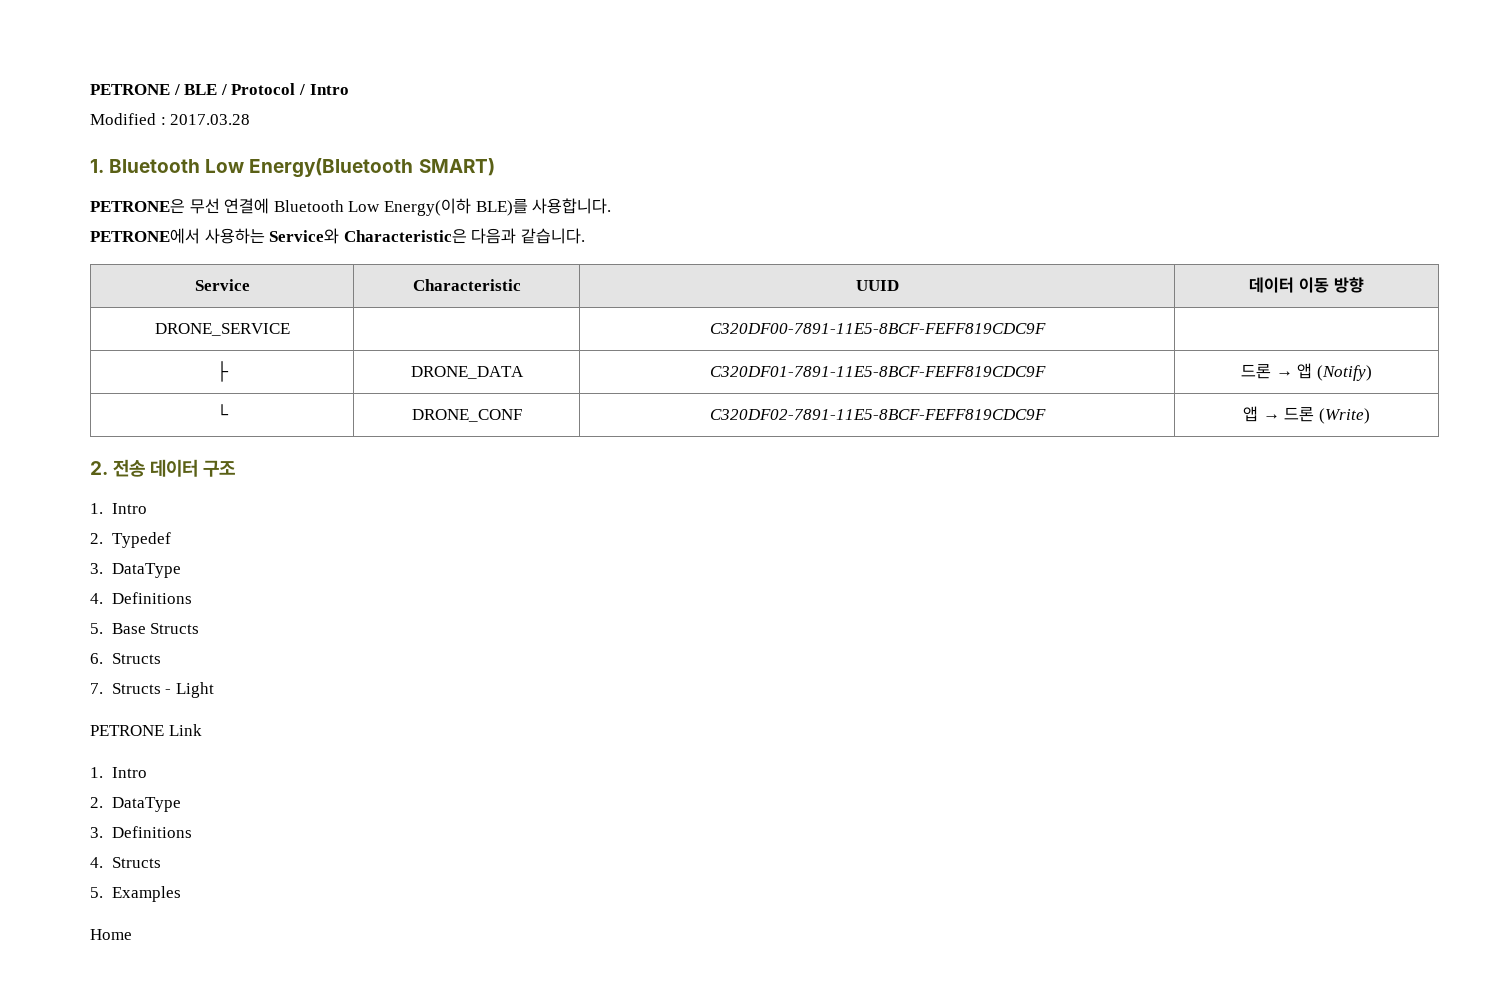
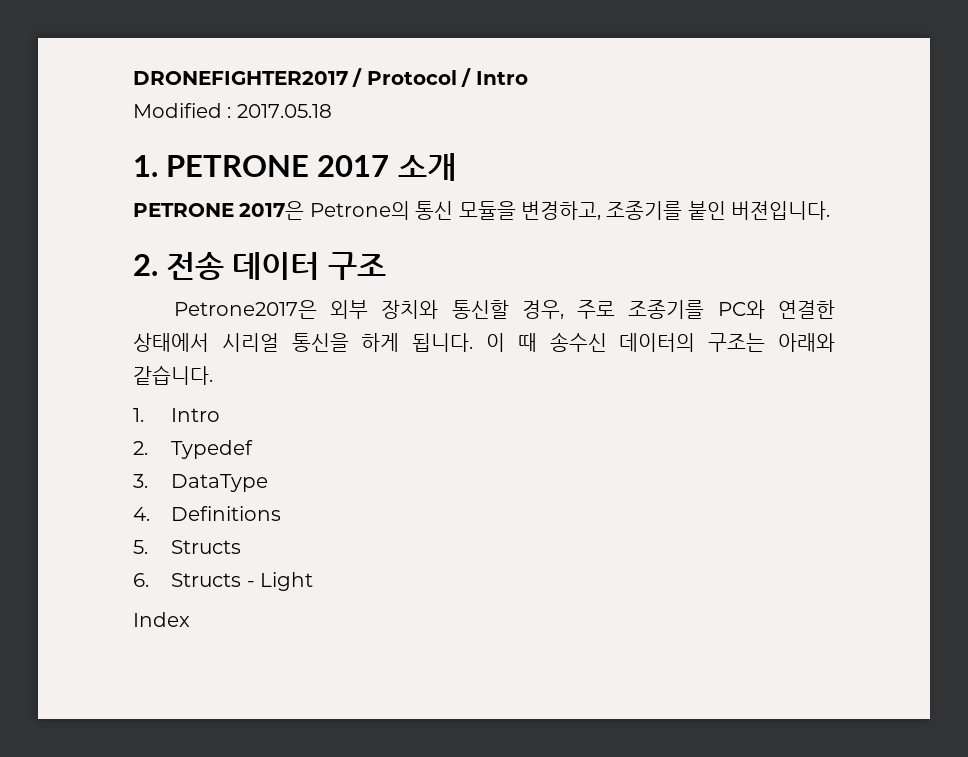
- PETRONE / BLE / Protocol / Intro
+ DRONEFIGHTER2017 / Protocol / Intro
- Modified : 2017.03.28
- 1. Bluetooth Low Energy(Bluetooth SMART)
- PETRONE은 무선 연결에 Bluetooth Low Energy(이하 BLE)를 사용합니다.
- PETRONE에서 사용하는 Service와 Characteristic은 다음과 같습니다.
- Service | Characteristic | UUID | 데이터 이동 방향
- DRONE_SERVICE | | C320DF00-7891-11E5-8BCF-FEFF819CDC9F |
- ├ | DRONE_DATA | C320DF01-7891-11E5-8BCF-FEFF819CDC9F | 드론 → 앱 (Notify)
- └ | DRONE_CONF | C320DF02-7891-11E5-8BCF-FEFF819CDC9F | 앱 → 드론 (Write)
+ Modified : 2017.05.18
+ 1. PETRONE 2017 소개
+ PETRONE 2017은 Petrone의 통신 모듈을 변경하고, 조종기를 붙인 버젼입니다.
  2. 전송 데이터 구조
+ Petrone2017은 외부 장치와 통신할 경우, 주로 조종기를 PC와 연결한 상태에서 시리얼 통신을 하게 됩니다. 이 때 송수신 데이터의 구조는 아래와 같습니다.
- 5. Base Structs
- 6. Structs
- 7. Structs - Light
+ 5. Structs
+ 6. Structs - Light
- PETRONE Link
- 1. Intro
- 2. DataType
- 3. Definitions
- 4. Structs
- 5. Examples
- Home
+ Index

